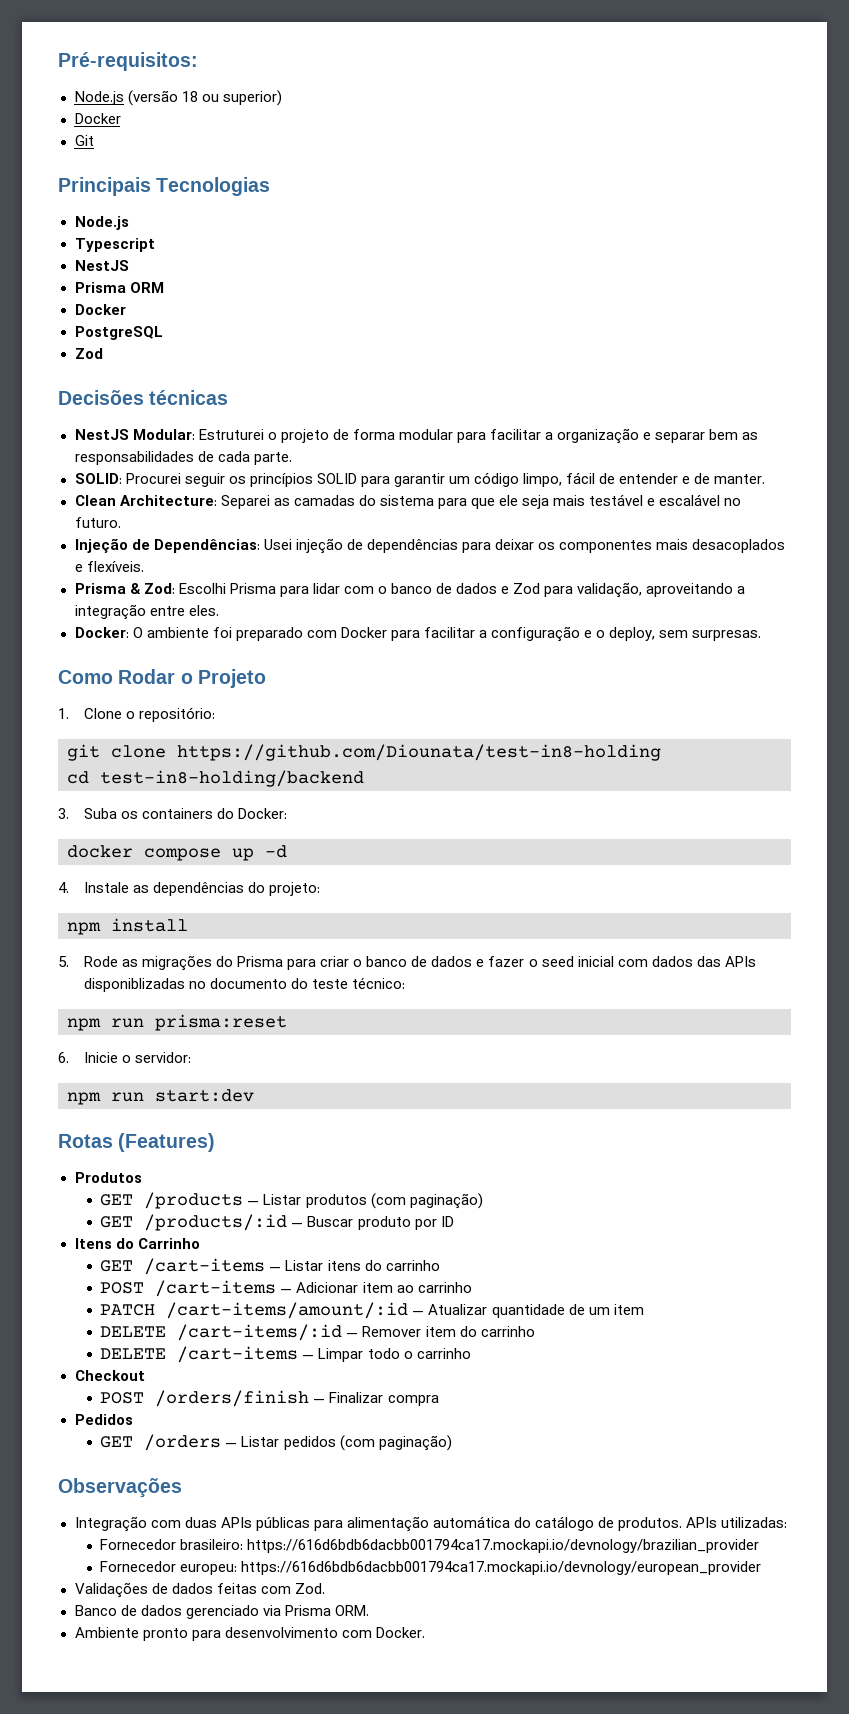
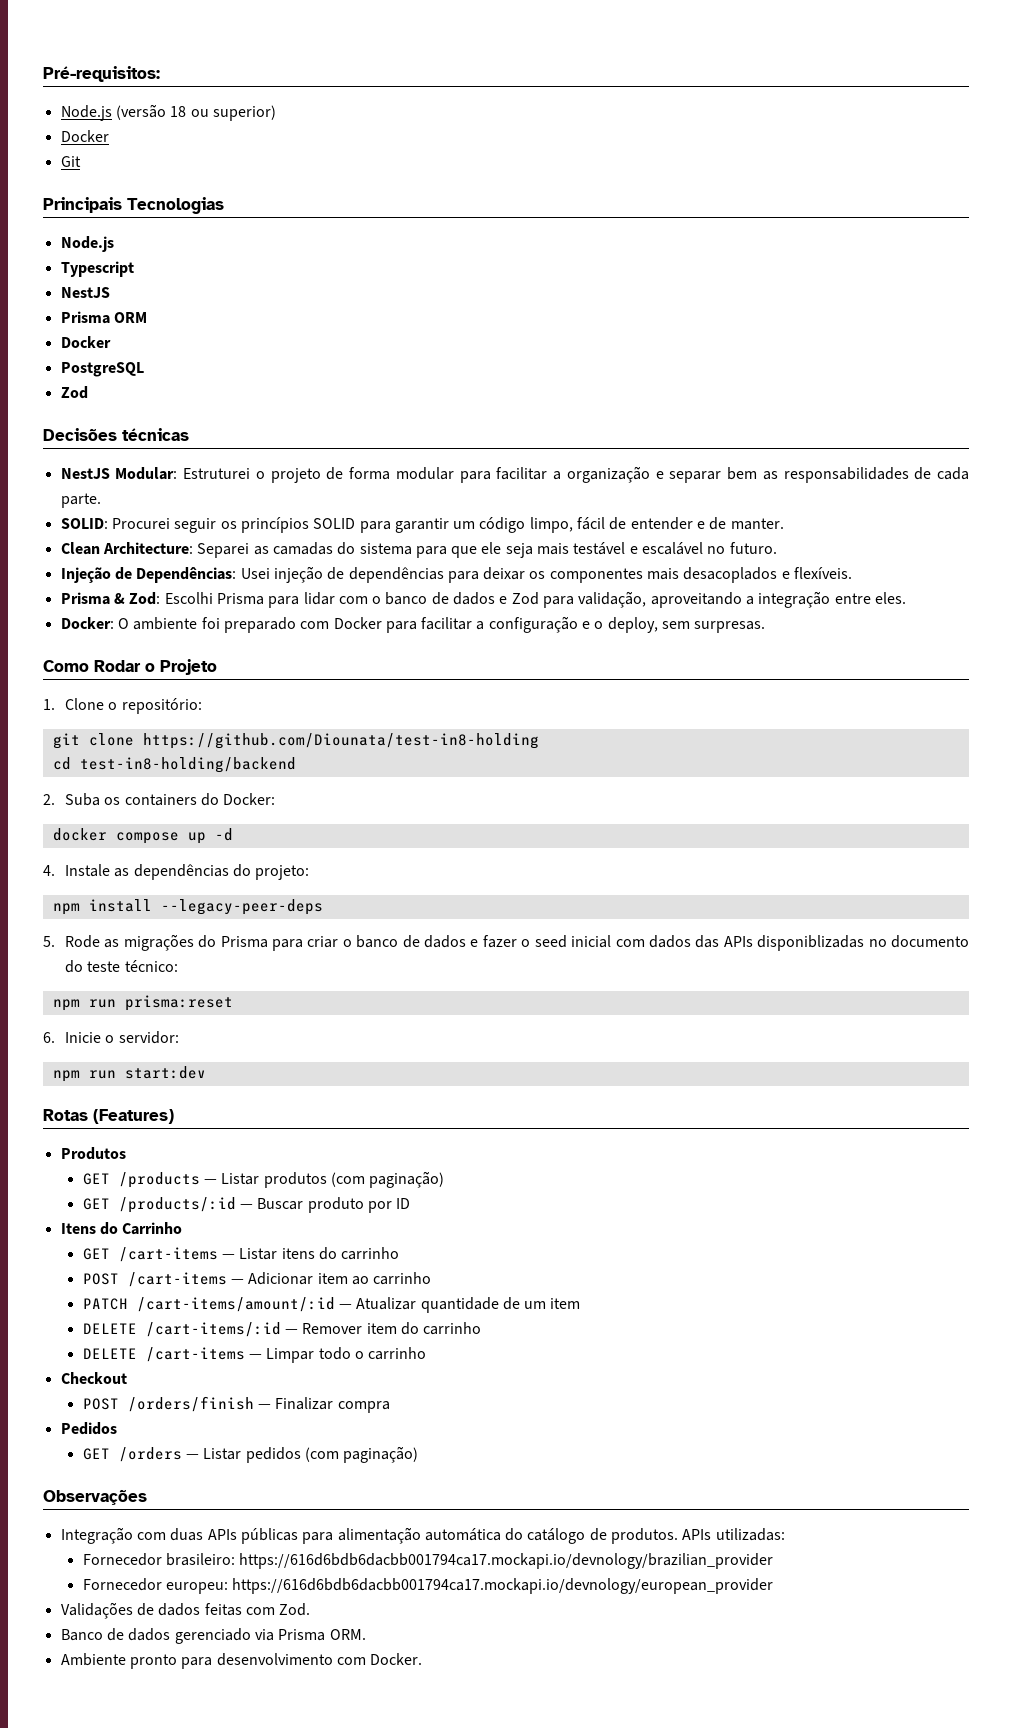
- 3. Suba os containers do Docker:
+ 2. Suba os containers do Docker:
- npm install
+ npm install --legacy-peer-deps

